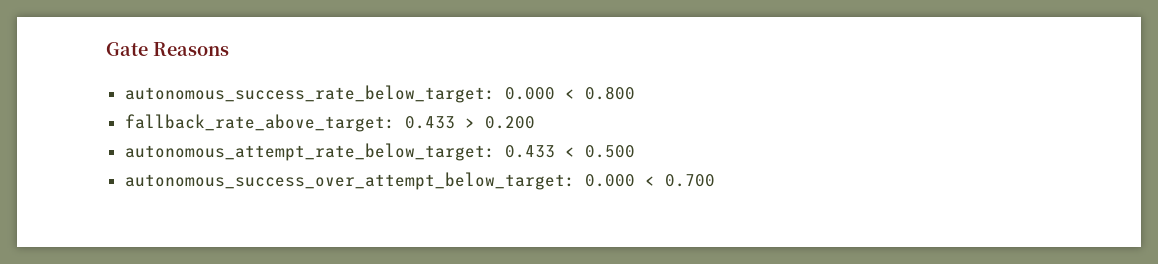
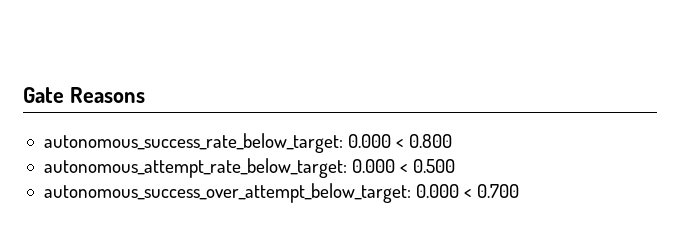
- fallback_rate_above_target: 0.433 > 0.200
- autonomous_attempt_rate_below_target: 0.433 < 0.500
+ autonomous_attempt_rate_below_target: 0.000 < 0.500

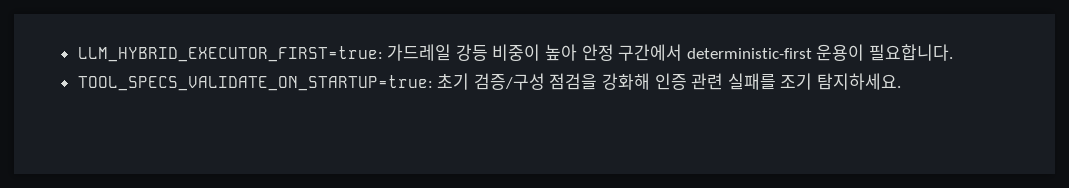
- Gate Reasons
- autonomous_success_rate_below_target: 0.000 < 0.800
- autonomous_attempt_rate_below_target: 0.000 < 0.500
- autonomous_success_over_attempt_below_target: 0.000 < 0.700
+ LLM_HYBRID_EXECUTOR_FIRST=true: 가드레일 강등 비중이 높아 안정 구간에서 deterministic-first 운용이 필요합니다.
+ TOOL_SPECS_VALIDATE_ON_STARTUP=true: 초기 검증/구성 점검을 강화해 인증 관련 실패를 조기 탐지하세요.

